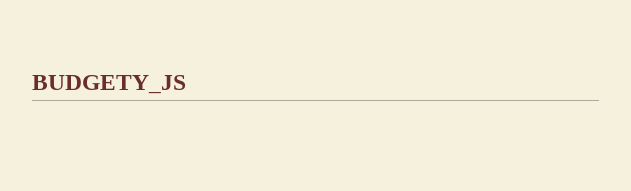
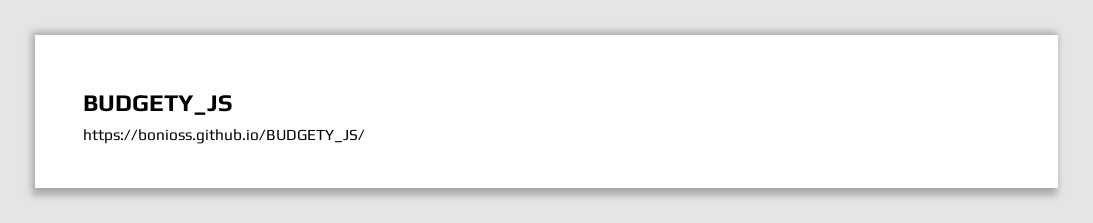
+ https://bonioss.github.io/BUDGETY_JS/

